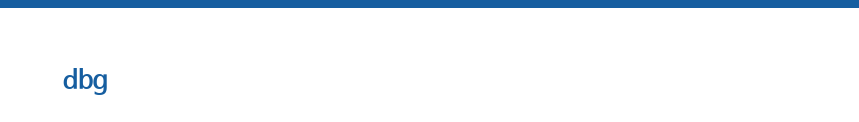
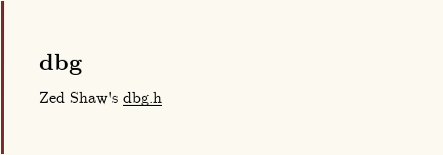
+ Zed Shaw's dbg.h

